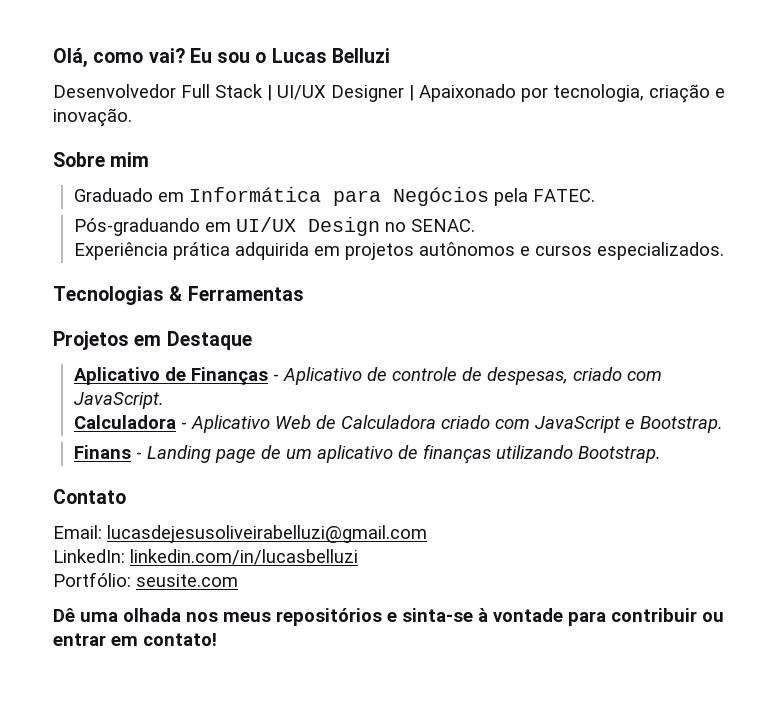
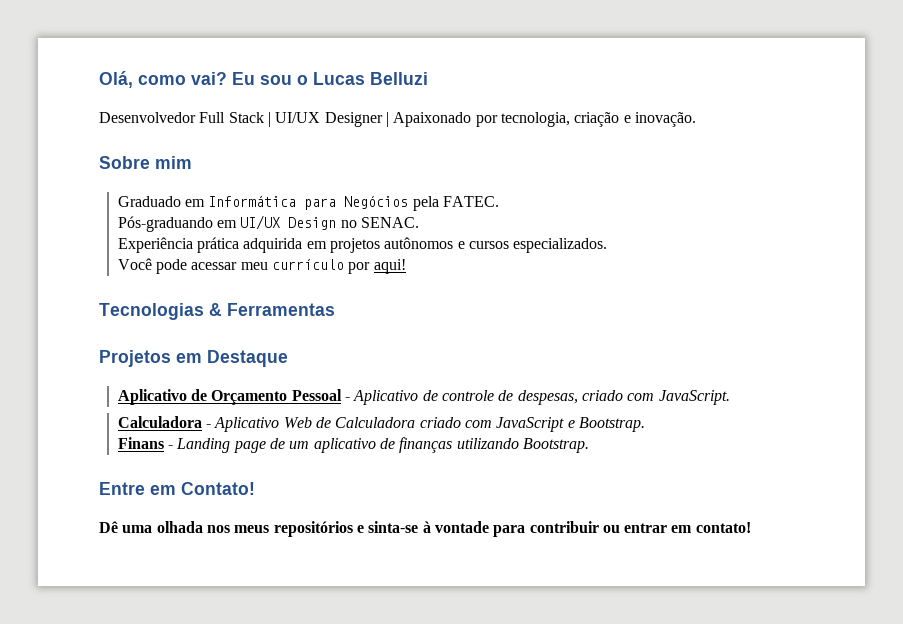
+ Você pode acessar meu currículo por aqui!
- Aplicativo de Finanças - Aplicativo de controle de despesas, criado com JavaScript.
+ Aplicativo de Orçamento Pessoal - Aplicativo de controle de despesas, criado com JavaScript.
- Contato
- Email: lucasdejesusoliveirabelluzi@gmail.com
- LinkedIn: linkedin.com/in/lucasbelluzi
- Portfólio: seusite.com
+ Entre em Contato!

